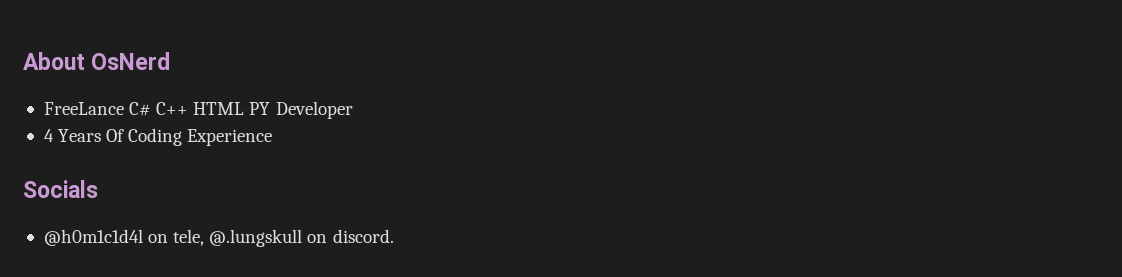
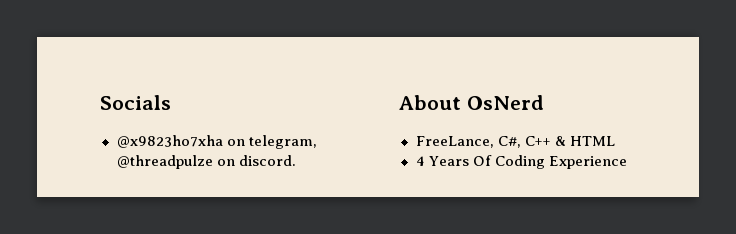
+ Socials
+ @x9823ho7xha on telegram, @threadpulze on discord.
  About OsNerd
- FreeLance C# C++ HTML PY Developer
+ FreeLance, C#, C++ & HTML
- Socials
- @h0m1c1d4l on tele, @.lungskull on discord.

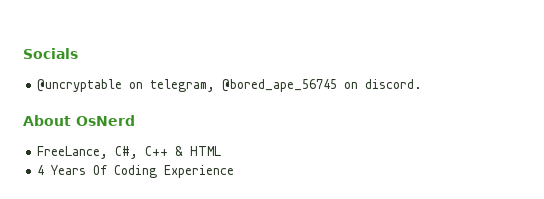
- @x9823ho7xha on telegram, @threadpulze on discord.
+ @uncryptable on telegram, @bored_ape_56745 on discord.

